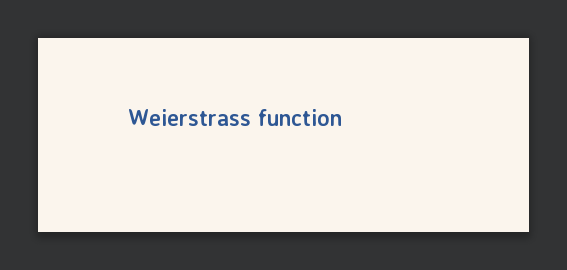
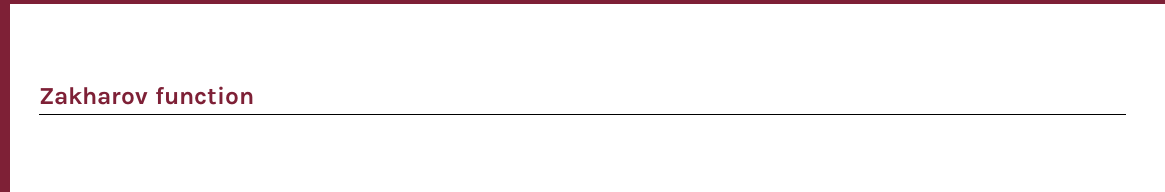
- Weierstrass function
+ Zakharov function

